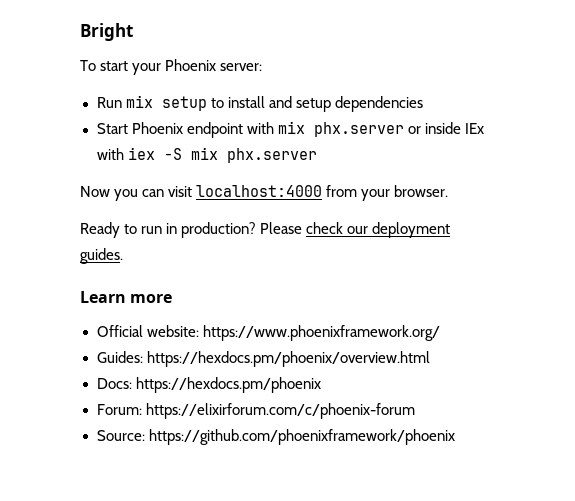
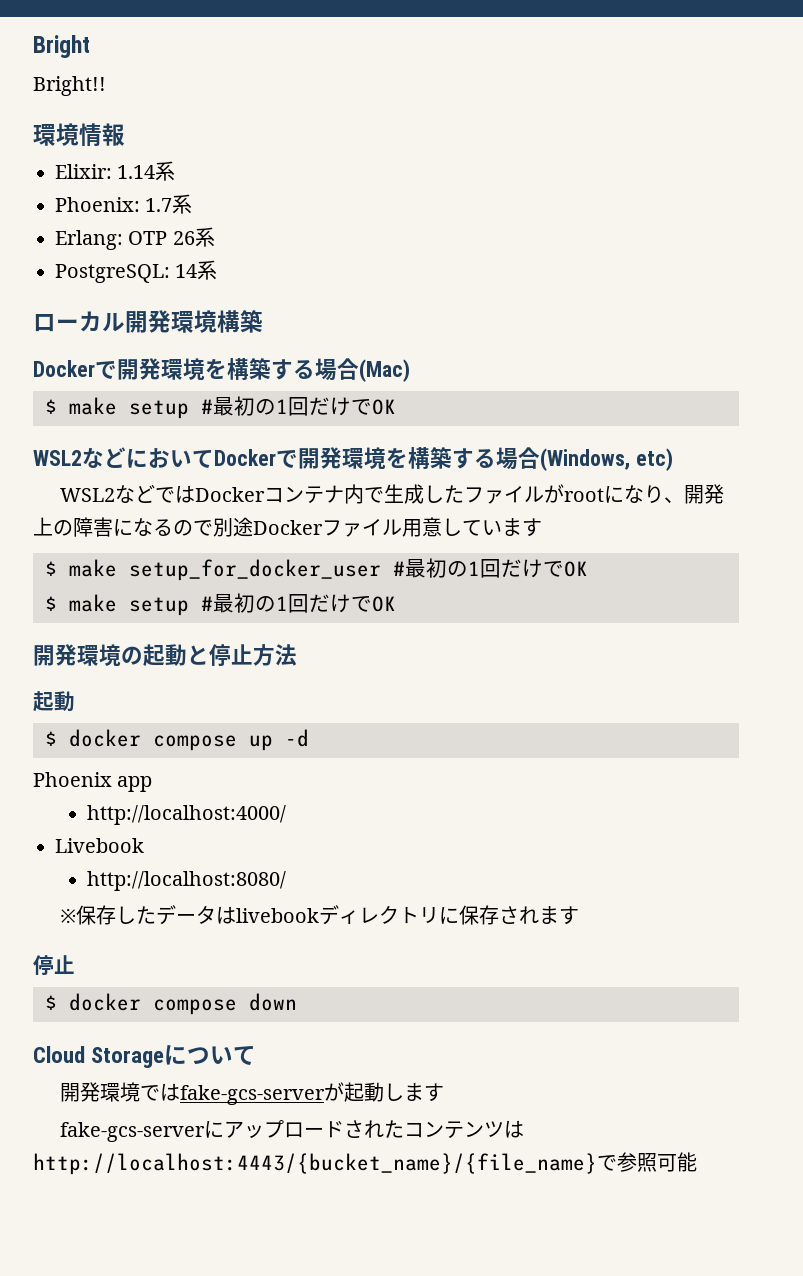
- To start your Phoenix server:
- Run mix setup to install and setup dependencies
- Start Phoenix endpoint with mix phx.server or inside IEx with iex -S mix phx.server
- Now you can visit localhost:4000 from your browser.
- Ready to run in production? Please check our deployment guides.
- Learn more
- Official website: https://www.phoenixframework.org/
- Guides: https://hexdocs.pm/phoenix/overview.html
- Docs: https://hexdocs.pm/phoenix
- Forum: https://elixirforum.com/c/phoenix-forum
- Source: https://github.com/phoenixframework/phoenix
+ Bright!!
+ 環境情報
+ Elixir: 1.14系
+ Phoenix: 1.7系
+ Erlang: OTP 26系
+ PostgreSQL: 14系
+ ローカル開発環境構築
+ Dockerで開発環境を構築する場合(Mac)
+ $ make setup #最初の1回だけでOK
+ WSL2などにおいてDockerで開発環境を構築する場合(Windows, etc)
+ WSL2などではDockerコンテナ内で生成したファイルがrootになり、開発上の障害になるので別途Dockerファイル用意しています
+ $ make setup_for_docker_user #最初の1回だけでOK
+ $ make setup #最初の1回だけでOK
+ 開発環境の起動と停止方法
+ 起動
+ $ docker compose up -d
+ Phoenix app
+ http://localhost:4000/
+ Livebook
+ http://localhost:8080/
+ ※保存したデータはlivebookディレクトリに保存されます
+ 停止
+ $ docker compose down
+ Cloud Storageについて
+ 開発環境ではfake-gcs-serverが起動します
+ fake-gcs-serverにアップロードされたコンテンツはhttp://localhost:4443/{bucket_name}/{file_name}で参照可能

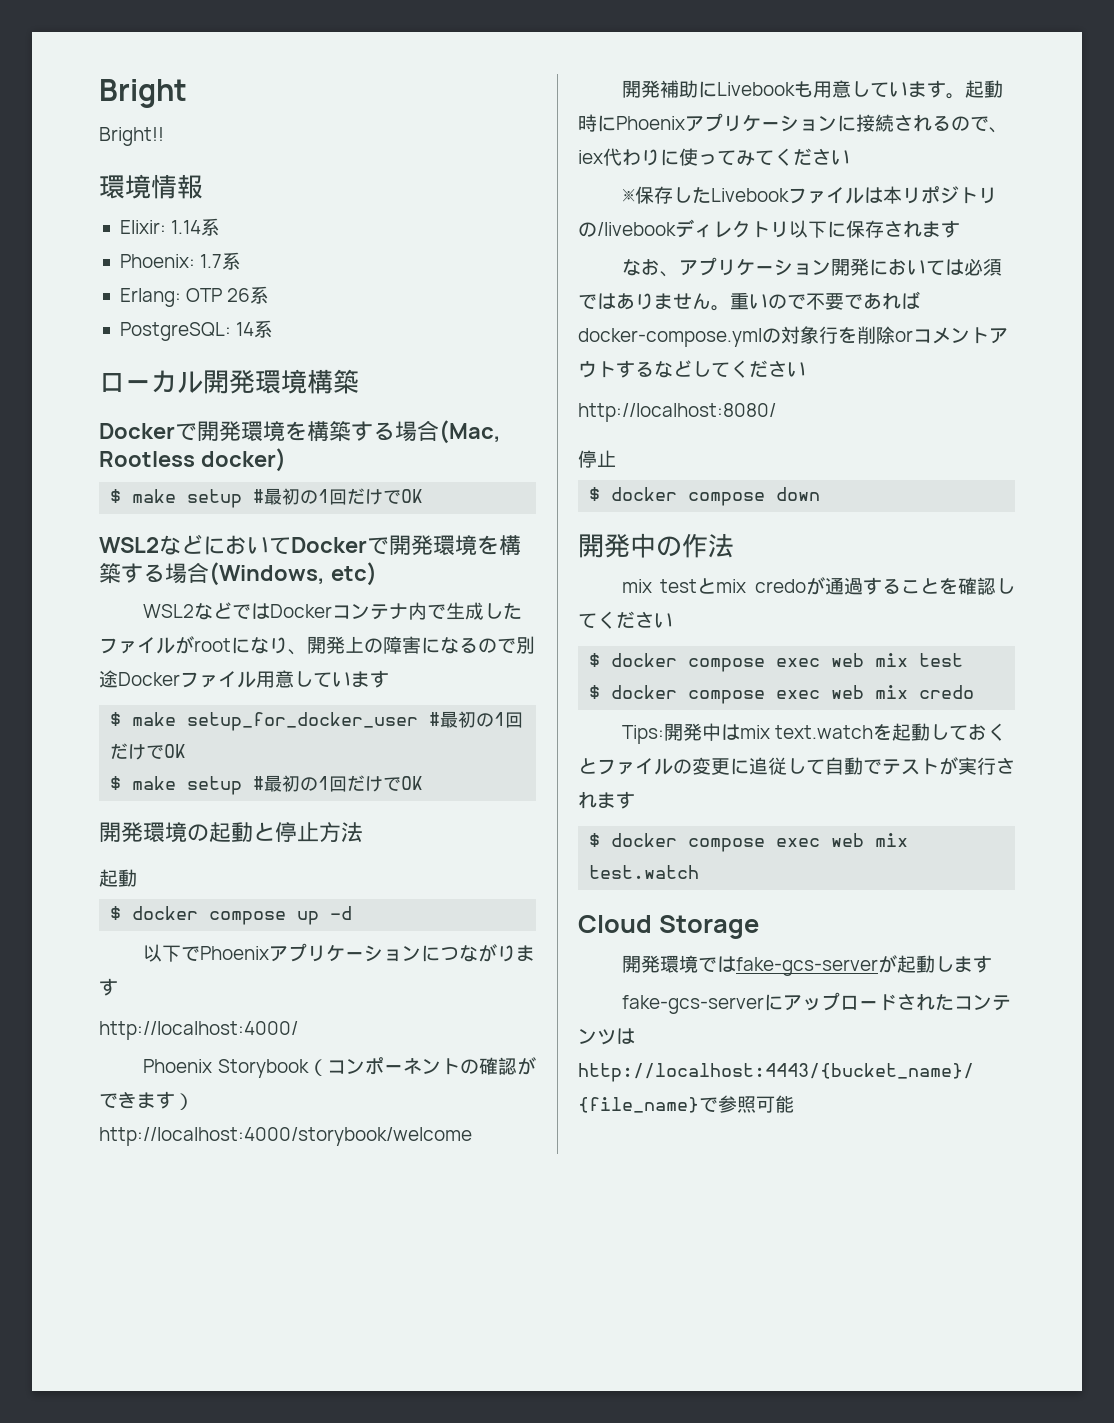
- Dockerで開発環境を構築する場合(Mac)
+ Dockerで開発環境を構築する場合(Mac, Rootless docker)
- Phoenix app
+ 以下でPhoenixアプリケーションにつながります
  http://localhost:4000/
- Livebook
- http://localhost:8080/
- ※保存したデータはlivebookディレクトリに保存されます
+ Phoenix Storybook（コンポーネントの確認ができます）http://localhost:4000/storybook/welcome
+ 開発補助にLivebookも用意しています。起動時にPhoenixアプリケーションに接続されるので、iex代わりに使ってみてください
+ ※保存したLivebookファイルは本リポジトリの/livebookディレクトリ以下に保存されます
+ なお、アプリケーション開発においては必須ではありません。重いので不要であればdocker-compose.ymlの対象行を削除orコメントアウトするなどしてください
+ http://localhost:8080/
+ 開発中の作法
+ mix testとmix credoが通過することを確認してください
+ $ docker compose exec web mix test
+ $ docker compose exec web mix credo
+ Tips:開発中はmix text.watchを起動しておくとファイルの変更に追従して自動でテストが実行されます
+ $ docker compose exec web mix test.watch
- Cloud Storageについて
+ Cloud Storage

